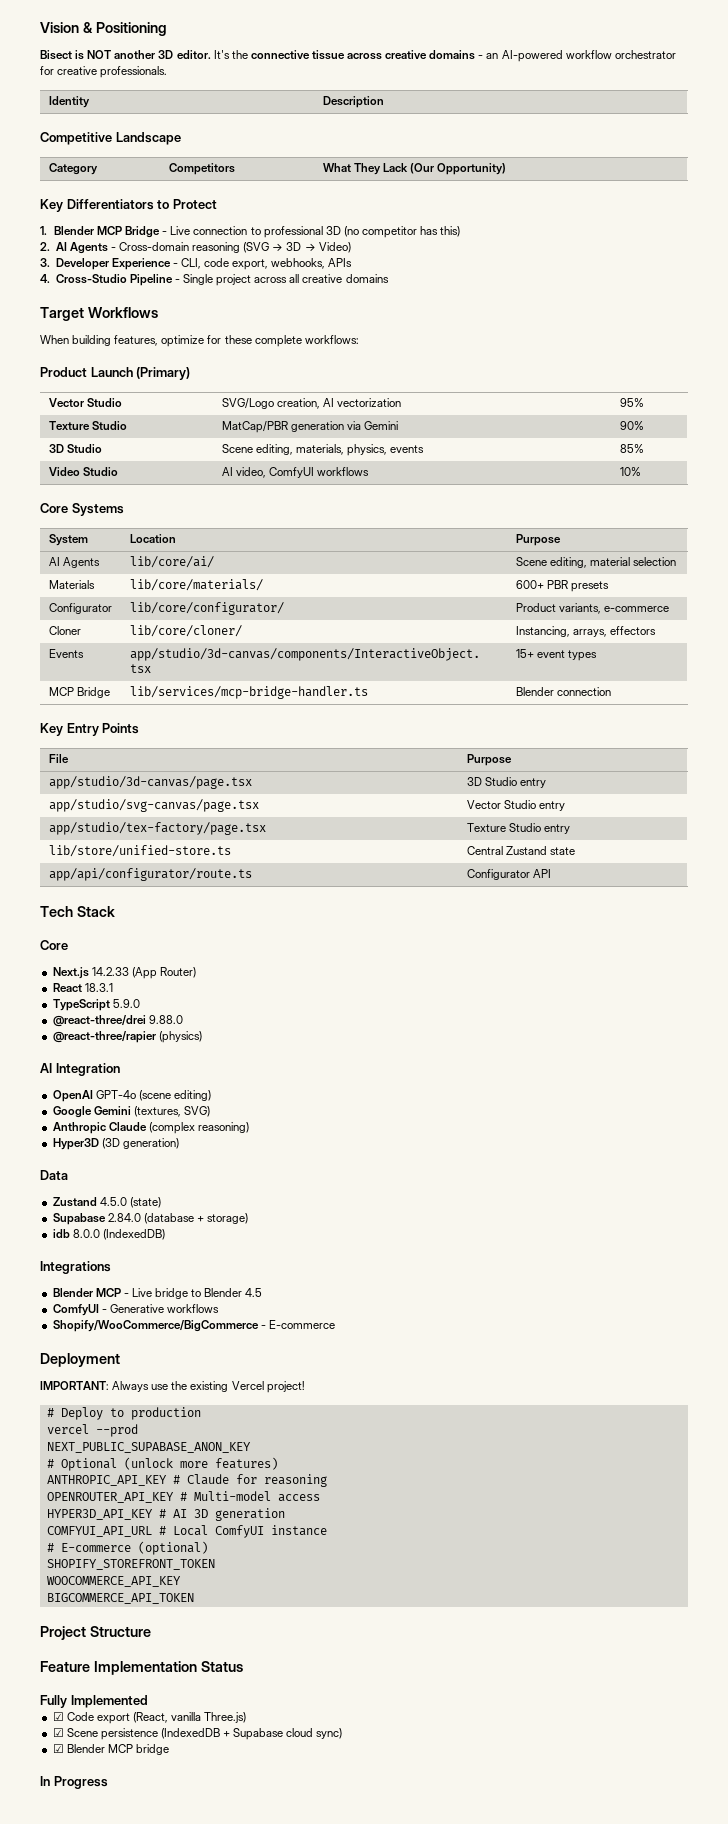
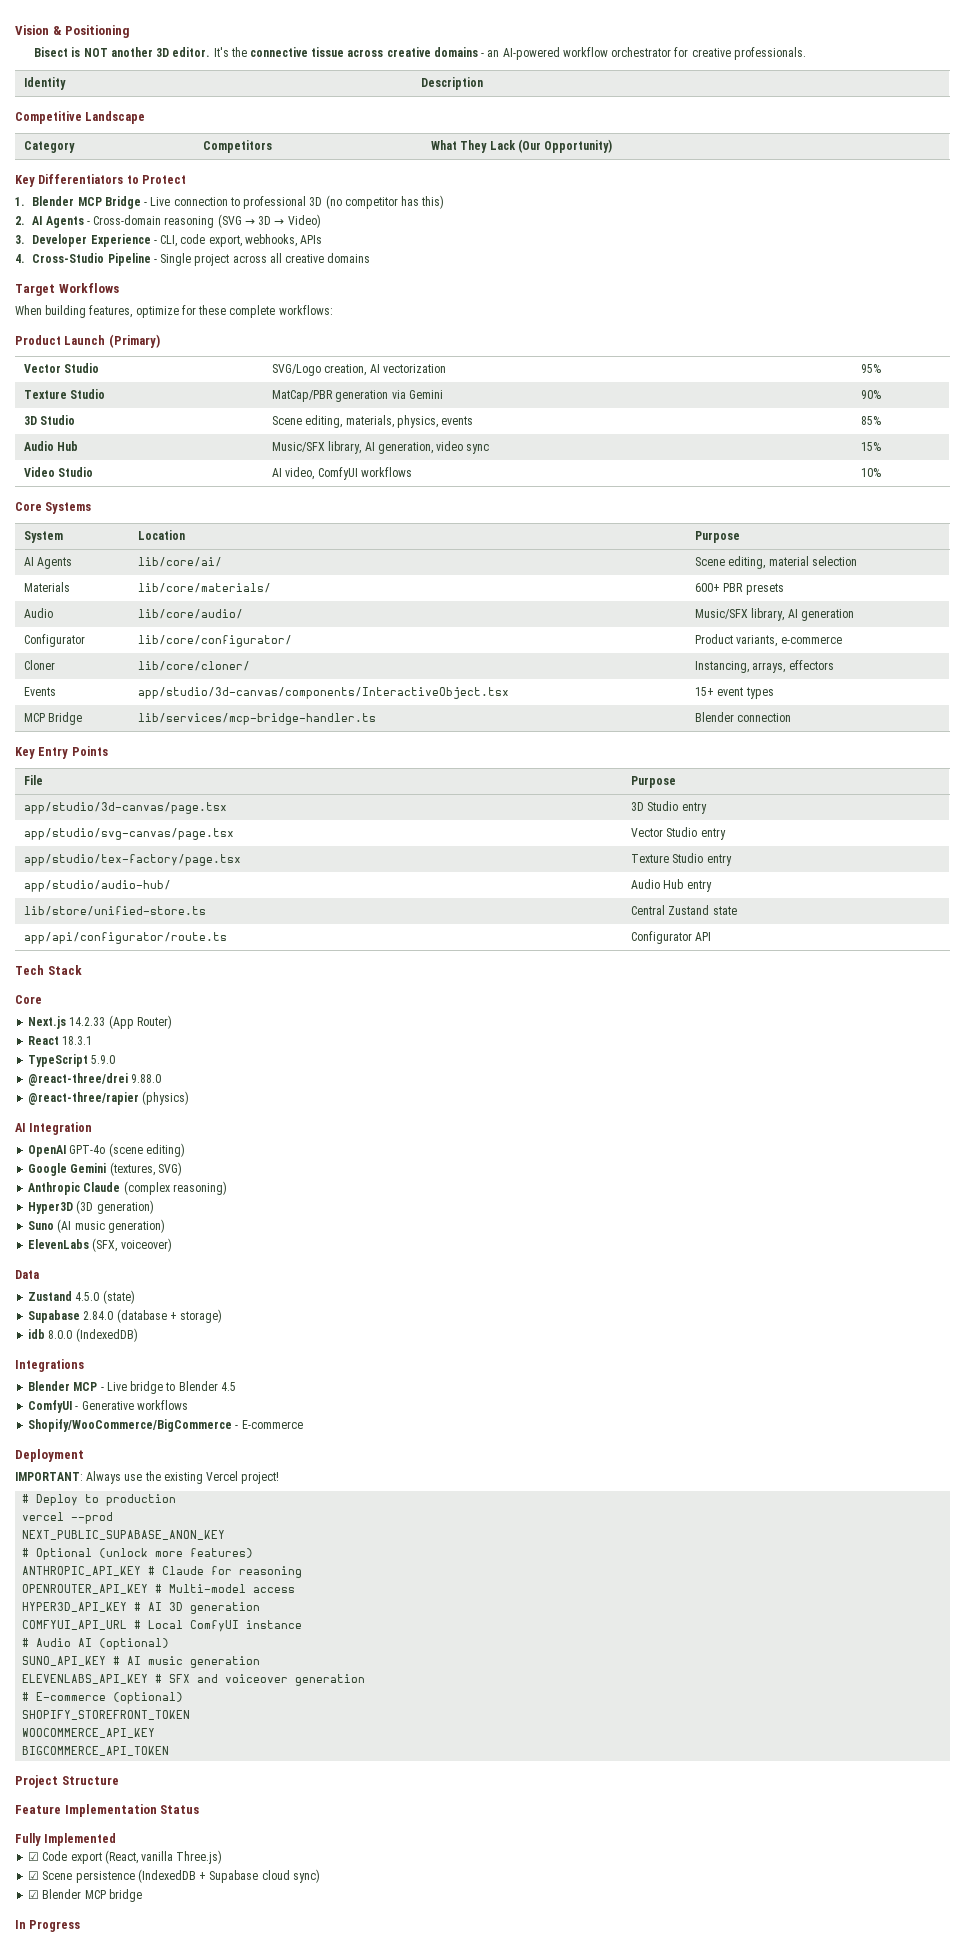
+ Audio Hub | Music/SFX library, AI generation, video sync | 15%
+ Audio | lib/core/audio/ | Music/SFX library, AI generation
+ app/studio/audio-hub/ | Audio Hub entry
+ Suno (AI music generation)
+ ElevenLabs (SFX, voiceover)
+ # Audio AI (optional)
+ SUNO_API_KEY # AI music generation
+ ELEVENLABS_API_KEY # SFX and voiceover generation

